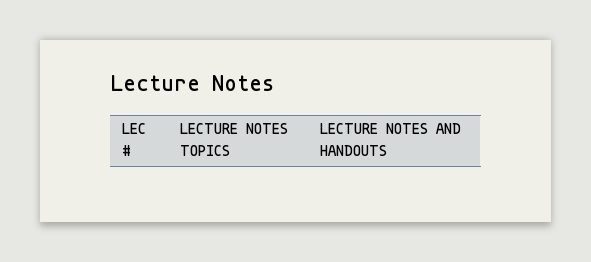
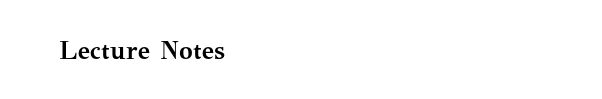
- LEC # | LECTURE NOTES TOPICS | LECTURE NOTES AND HANDOUTS

